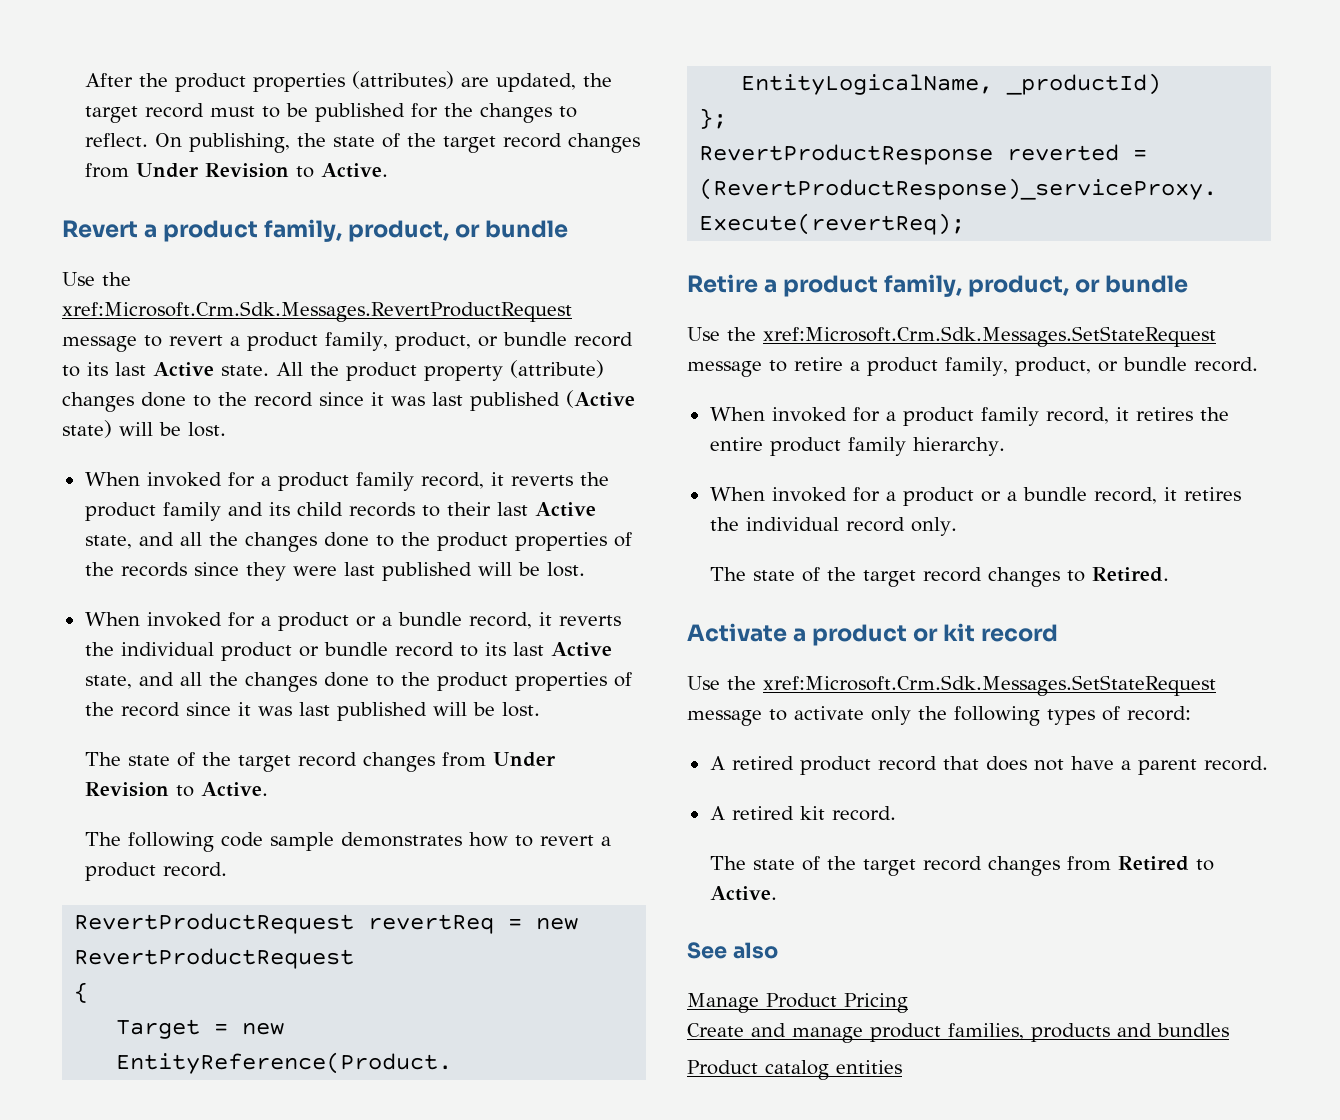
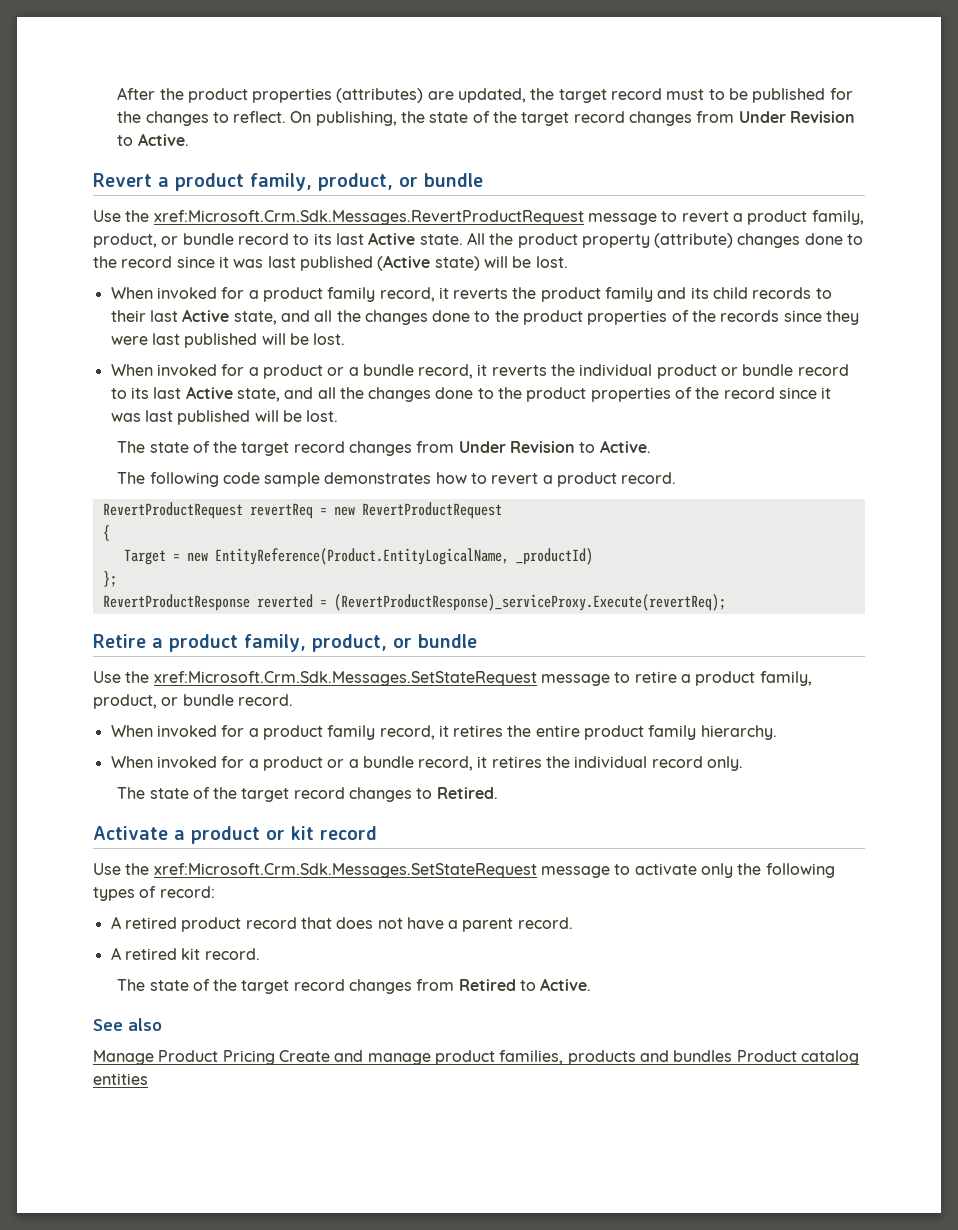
- Manage Product Pricing
- Create and manage product families, products and bundles
- Product catalog entities
+ Manage Product Pricing Create and manage product families, products and bundles Product catalog entities

